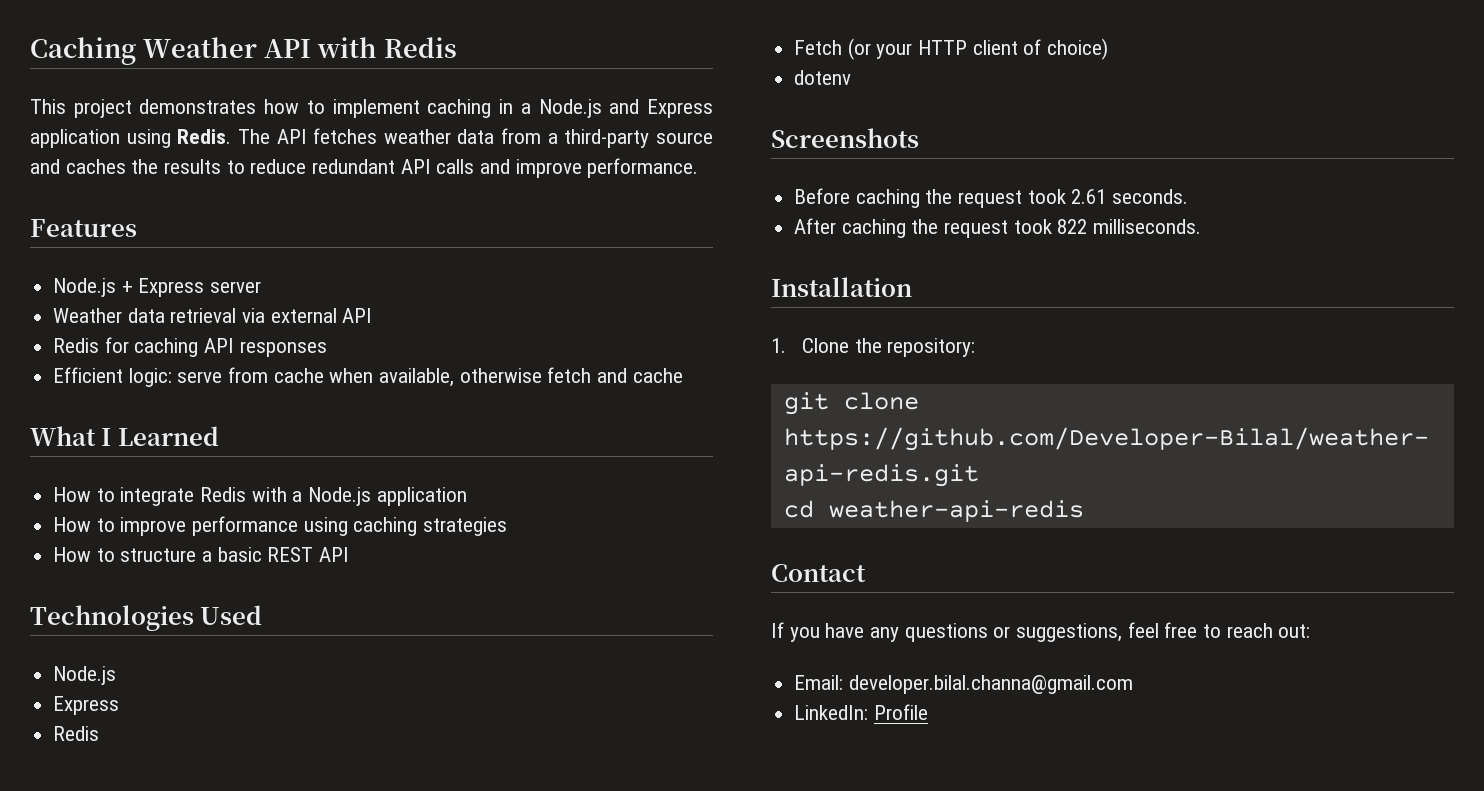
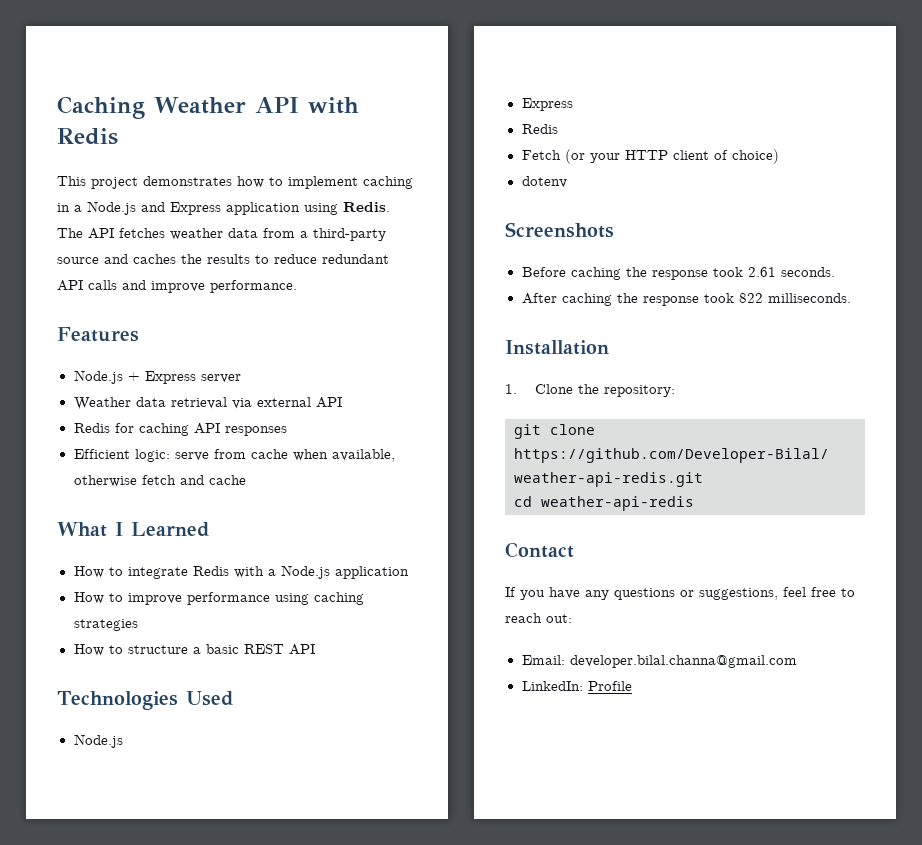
- Before caching the request took 2.61 seconds.
+ Before caching the response took 2.61 seconds.
- After caching the request took 822 milliseconds.
+ After caching the response took 822 milliseconds.

